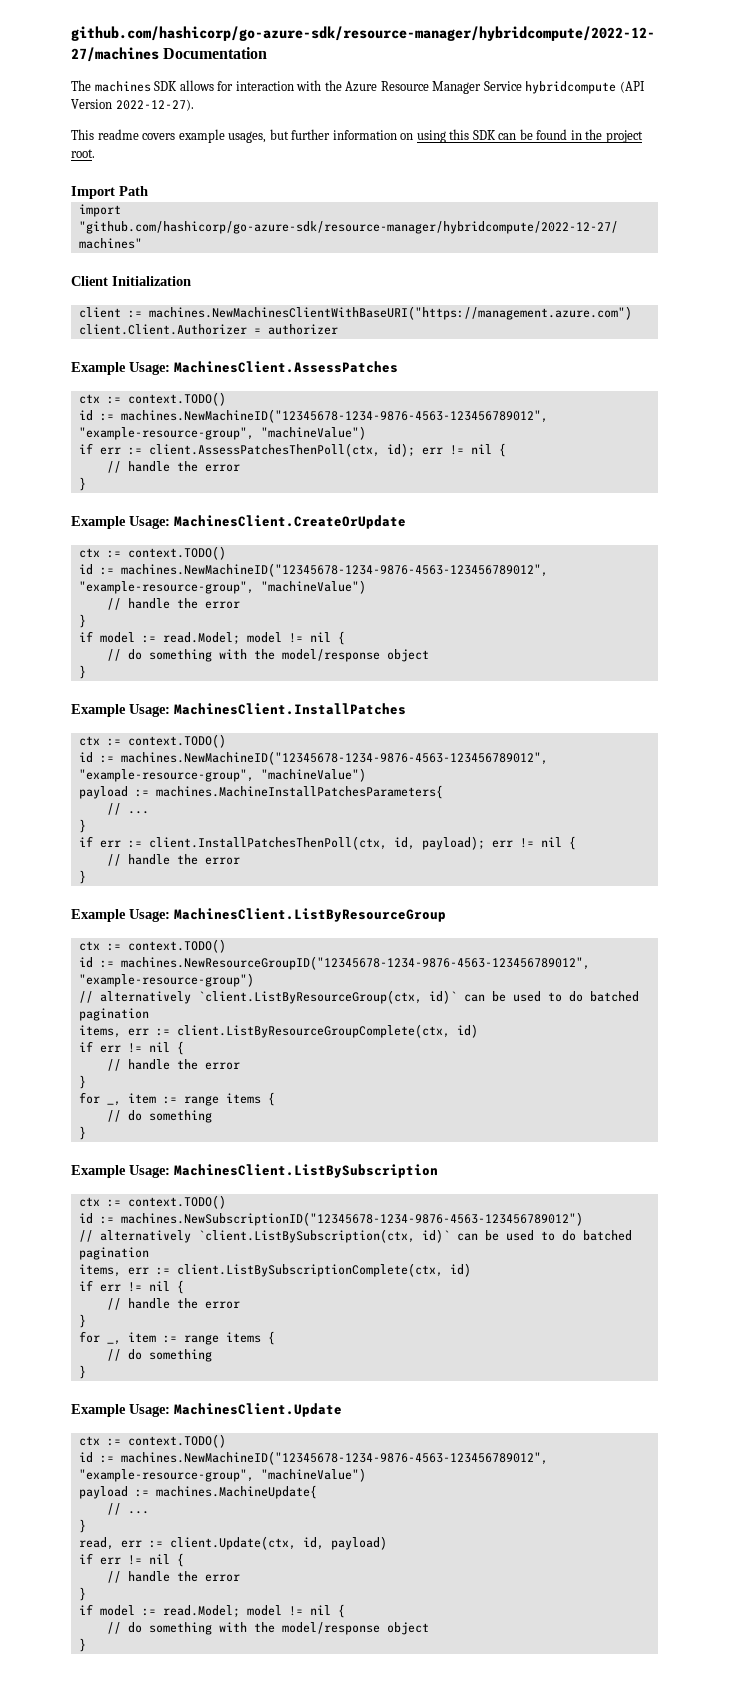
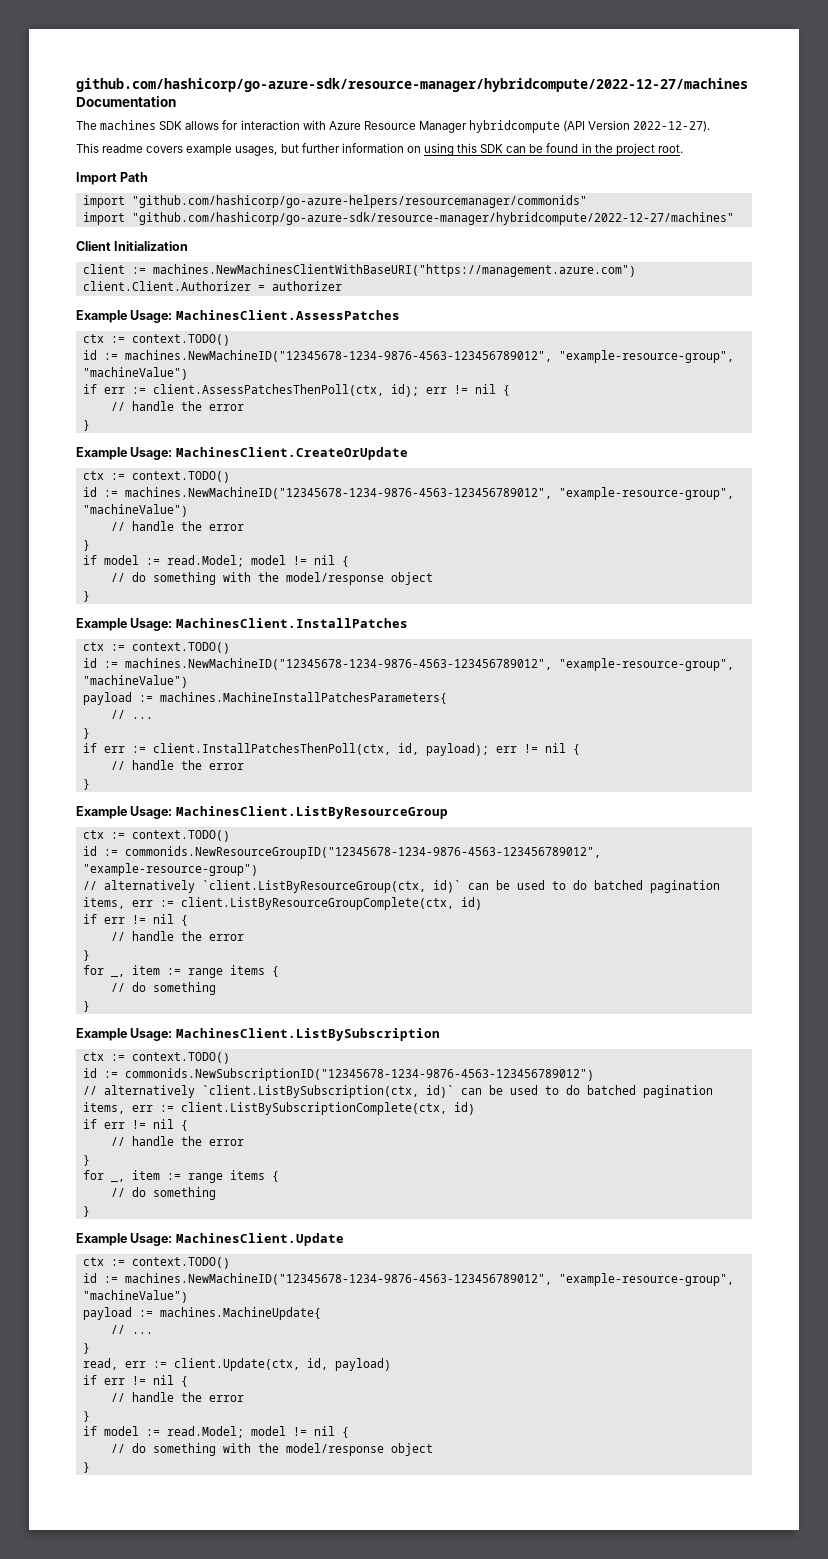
- The machines SDK allows for interaction with the Azure Resource Manager Service hybridcompute (API Version 2022-12-27).
+ The machines SDK allows for interaction with Azure Resource Manager hybridcompute (API Version 2022-12-27).
+ import "github.com/hashicorp/go-azure-helpers/resourcemanager/commonids"
- id := machines.NewResourceGroupID("12345678-1234-9876-4563-123456789012", "example-resource-group")
+ id := commonids.NewResourceGroupID("12345678-1234-9876-4563-123456789012", "example-resource-group")
- id := machines.NewSubscriptionID("12345678-1234-9876-4563-123456789012")
+ id := commonids.NewSubscriptionID("12345678-1234-9876-4563-123456789012")

